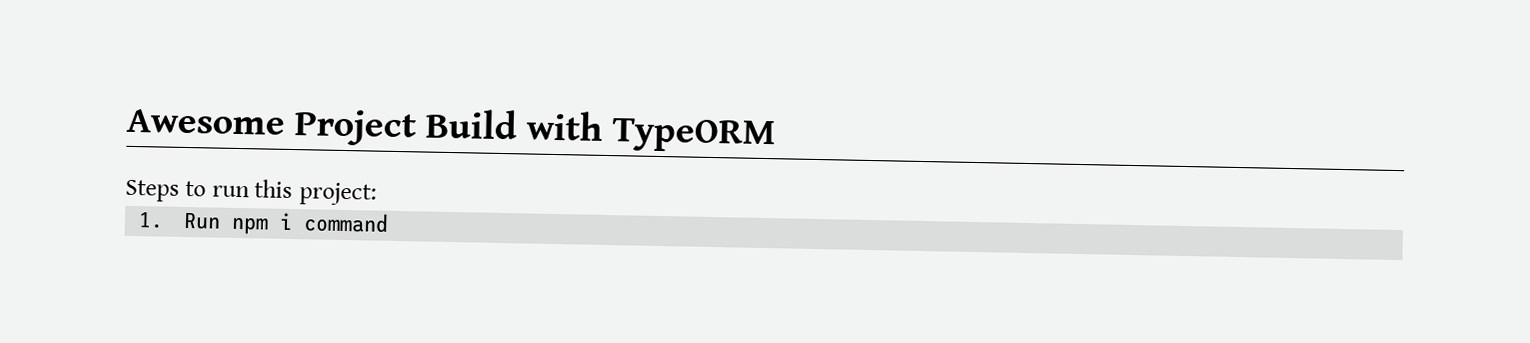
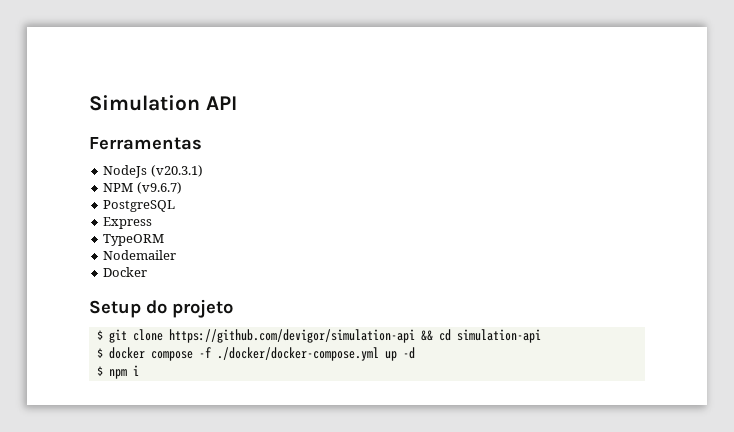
- Awesome Project Build with TypeORM
- Steps to run this project:
- 1. Run npm i command
+ Simulation API
+ Ferramentas
+ NodeJs (v20.3.1)
+ NPM (v9.6.7)
+ PostgreSQL
+ Express
+ TypeORM
+ Nodemailer
+ Docker
+ Setup do projeto
+ $ git clone https://github.com/devigor/simulation-api && cd simulation-api
+ $ docker compose -f ./docker/docker-compose.yml up -d
+ $ npm i

